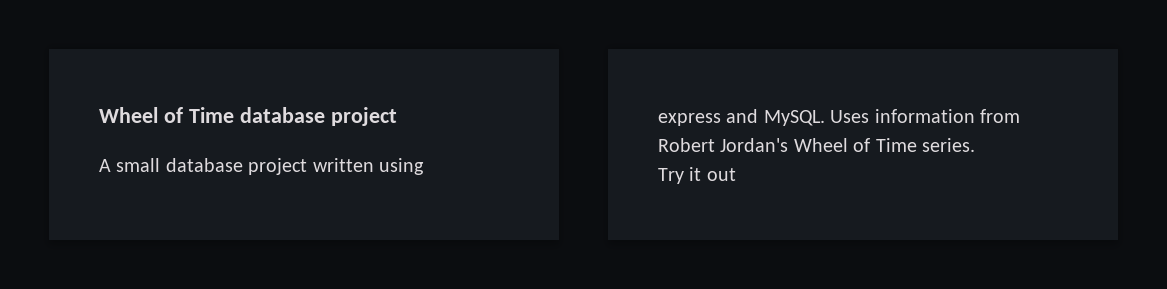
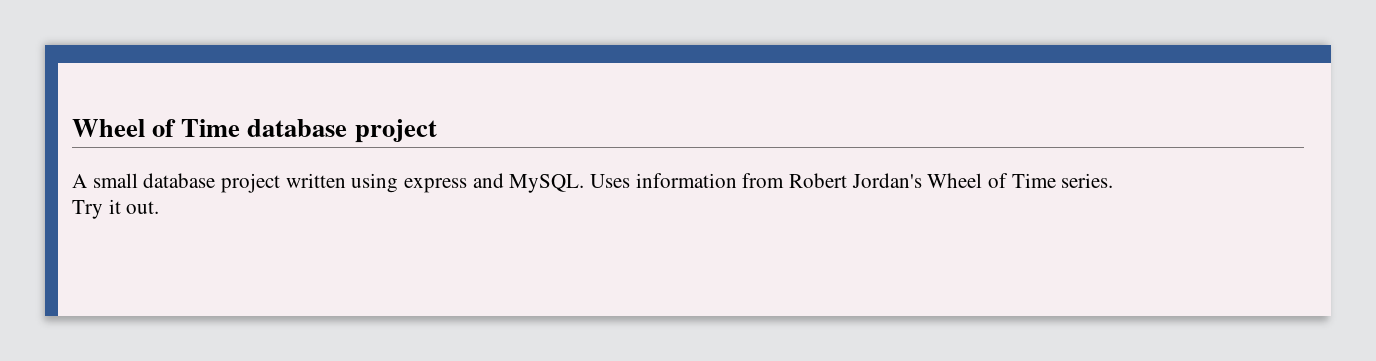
- Try it out
+ Try it out.

